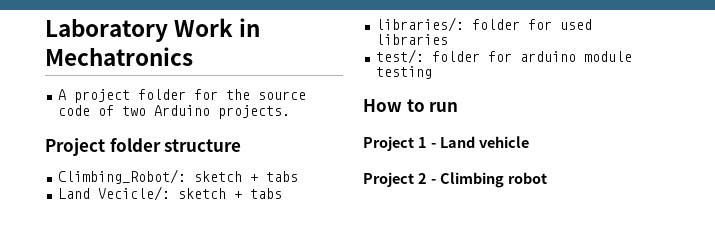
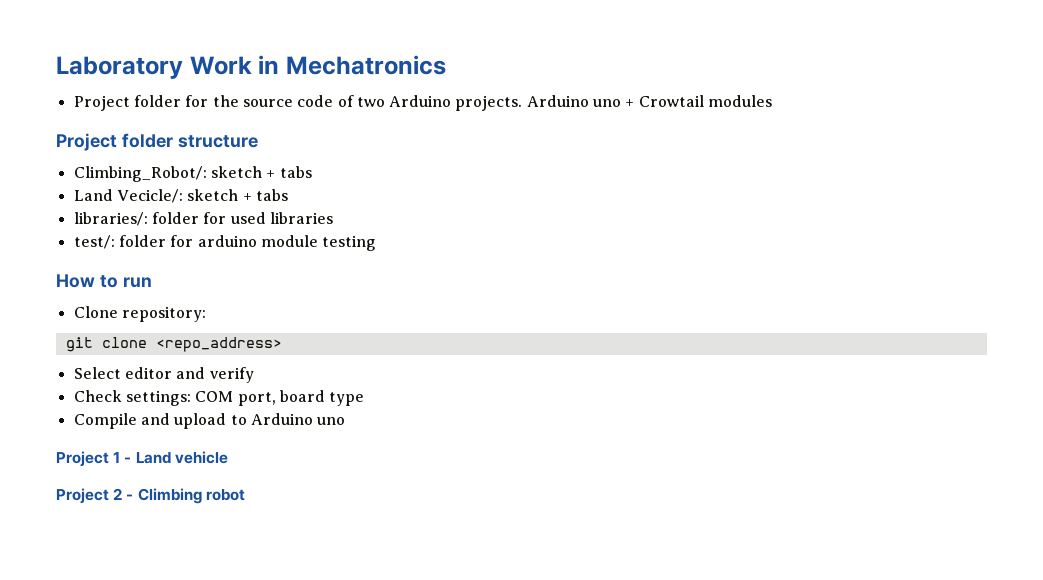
- A project folder for the source code of two Arduino projects.
+ Project folder for the source code of two Arduino projects. Arduino uno + Crowtail modules
+ Clone repository:
+ git clone <repo_address>
+ Select editor and verify
+ Check settings: COM port, board type
+ Compile and upload to Arduino uno

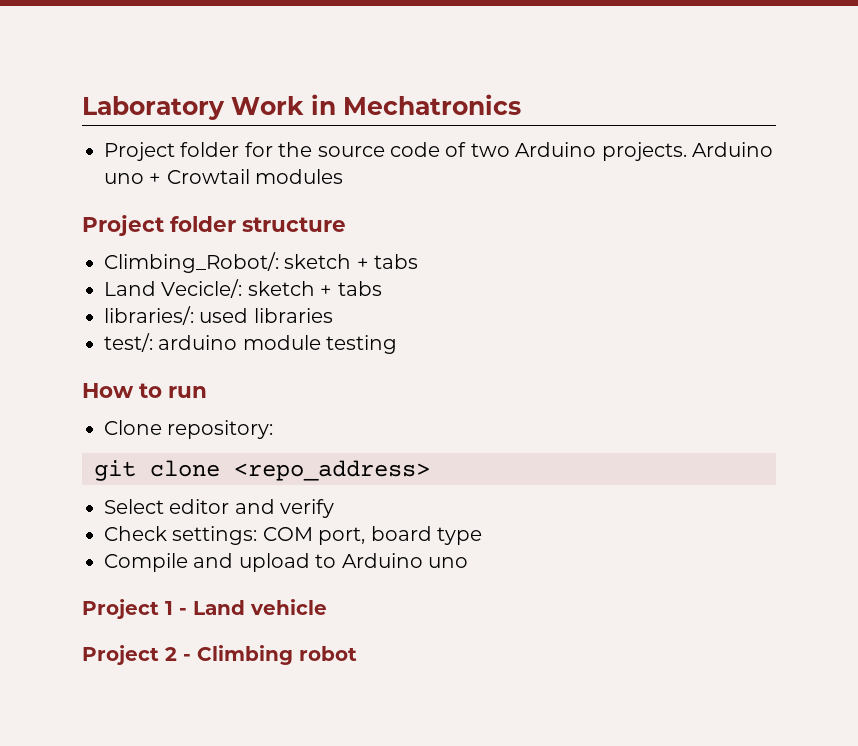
- libraries/: folder for used libraries
+ libraries/: used libraries
- test/: folder for arduino module testing
+ test/: arduino module testing

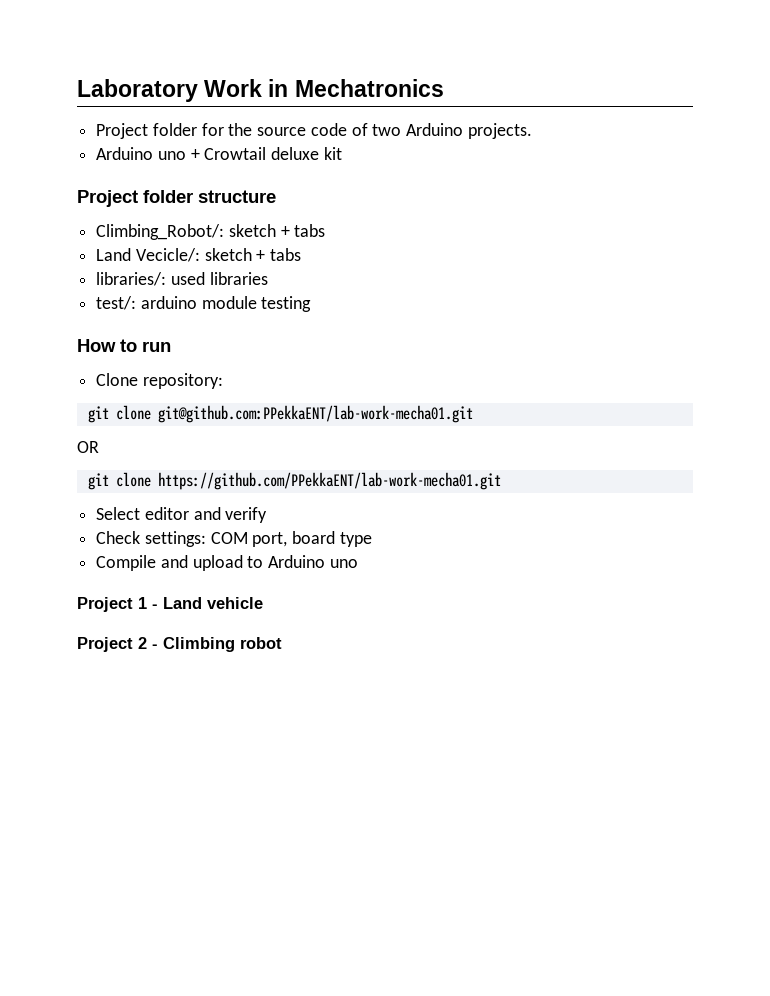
- Project folder for the source code of two Arduino projects. Arduino uno + Crowtail modules
+ Project folder for the source code of two Arduino projects.
+ Arduino uno + Crowtail deluxe kit
- git clone <repo_address>
+ git clone git@github.com:PPekkaENT/lab-work-mecha01.git
+ OR
+ git clone https://github.com/PPekkaENT/lab-work-mecha01.git

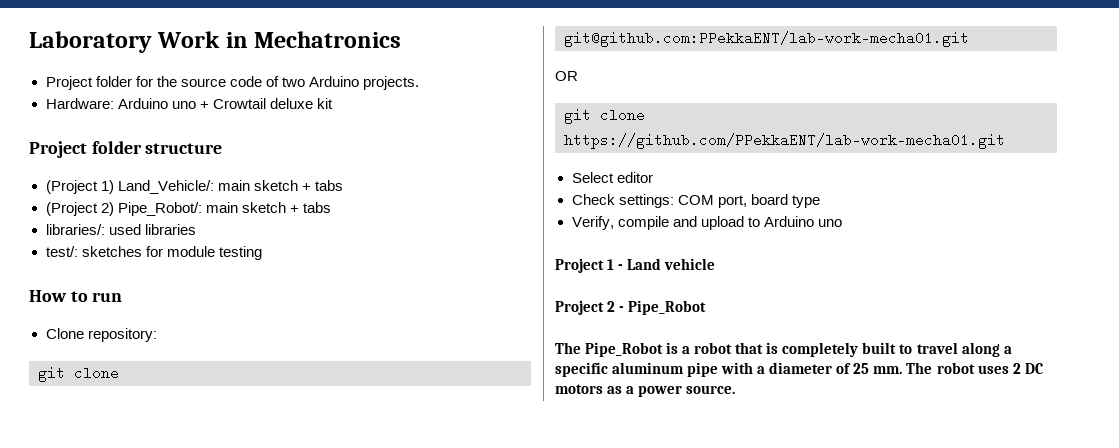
- Arduino uno + Crowtail deluxe kit
+ Hardware: Arduino uno + Crowtail deluxe kit
- Climbing_Robot/: sketch + tabs
- Land Vecicle/: sketch + tabs
+ (Project 1) Land_Vehicle/: main sketch + tabs
+ (Project 2) Pipe_Robot/: main sketch + tabs
- test/: arduino module testing
+ test/: sketches for module testing
- Select editor and verify
+ Select editor
- Compile and upload to Arduino uno
+ Verify, compile and upload to Arduino uno
- Project 2 - Climbing robot
+ Project 2 - Pipe_Robot
+ The Pipe_Robot is a robot that is completely built to travel along a specific aluminum pipe with a diameter of 25 mm. The robot uses 2 DC motors as a power source.

